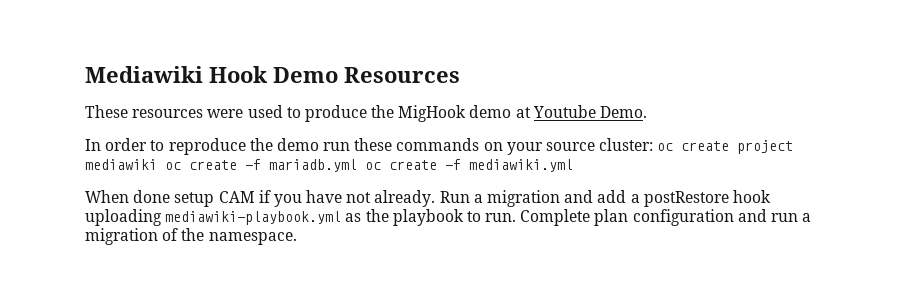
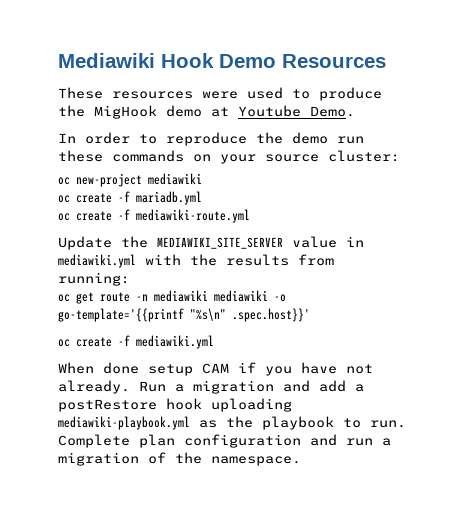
- In order to reproduce the demo run these commands on your source cluster: oc create project mediawiki oc create -f mariadb.yml oc create -f mediawiki.yml
+ In order to reproduce the demo run these commands on your source cluster:
+ oc new-project mediawiki
+ oc create -f mariadb.yml
+ oc create -f mediawiki-route.yml
+ Update the MEDIAWIKI_SITE_SERVER value in mediawiki.yml with the results from running:
+ oc get route -n mediawiki mediawiki -o go-template='{{printf "%s\n" .spec.host}}'
+ oc create -f mediawiki.yml

